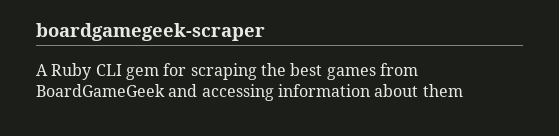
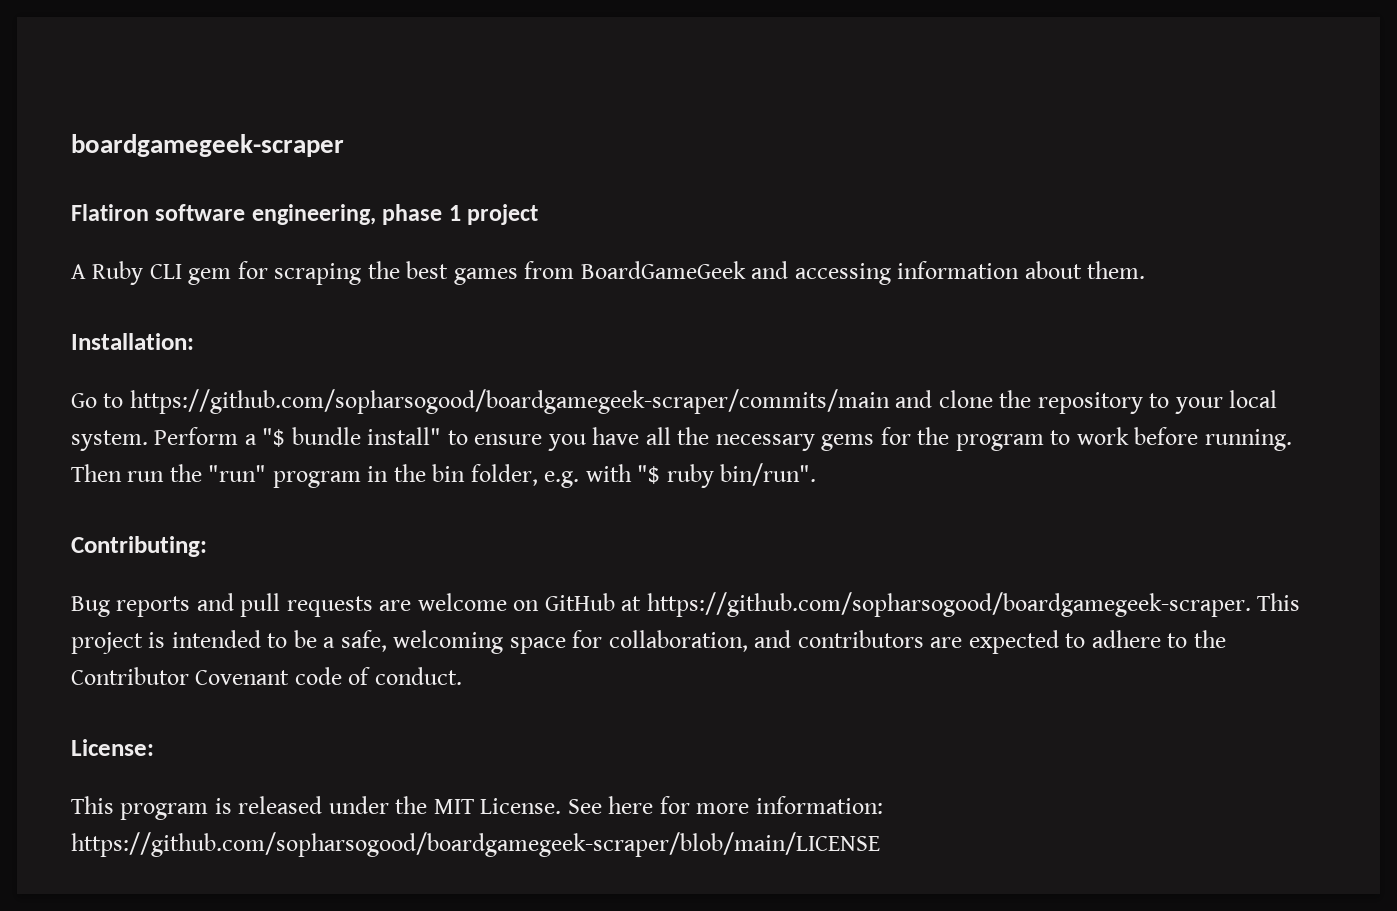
+ Flatiron software engineering, phase 1 project
- A Ruby CLI gem for scraping the best games from BoardGameGeek and accessing information about them
+ A Ruby CLI gem for scraping the best games from BoardGameGeek and accessing information about them.
+ Installation:
+ Go to https://github.com/sopharsogood/boardgamegeek-scraper/commits/main and clone the repository to your local system. Perform a "$ bundle install" to ensure you have all the necessary gems for the program to work before running. Then run the "run" program in the bin folder, e.g. with "$ ruby bin/run".
+ Contributing:
+ Bug reports and pull requests are welcome on GitHub at https://github.com/sopharsogood/boardgamegeek-scraper. This project is intended to be a safe, welcoming space for collaboration, and contributors are expected to adhere to the Contributor Covenant code of conduct.
+ License:
+ This program is released under the MIT License. See here for more information: https://github.com/sopharsogood/boardgamegeek-scraper/blob/main/LICENSE

